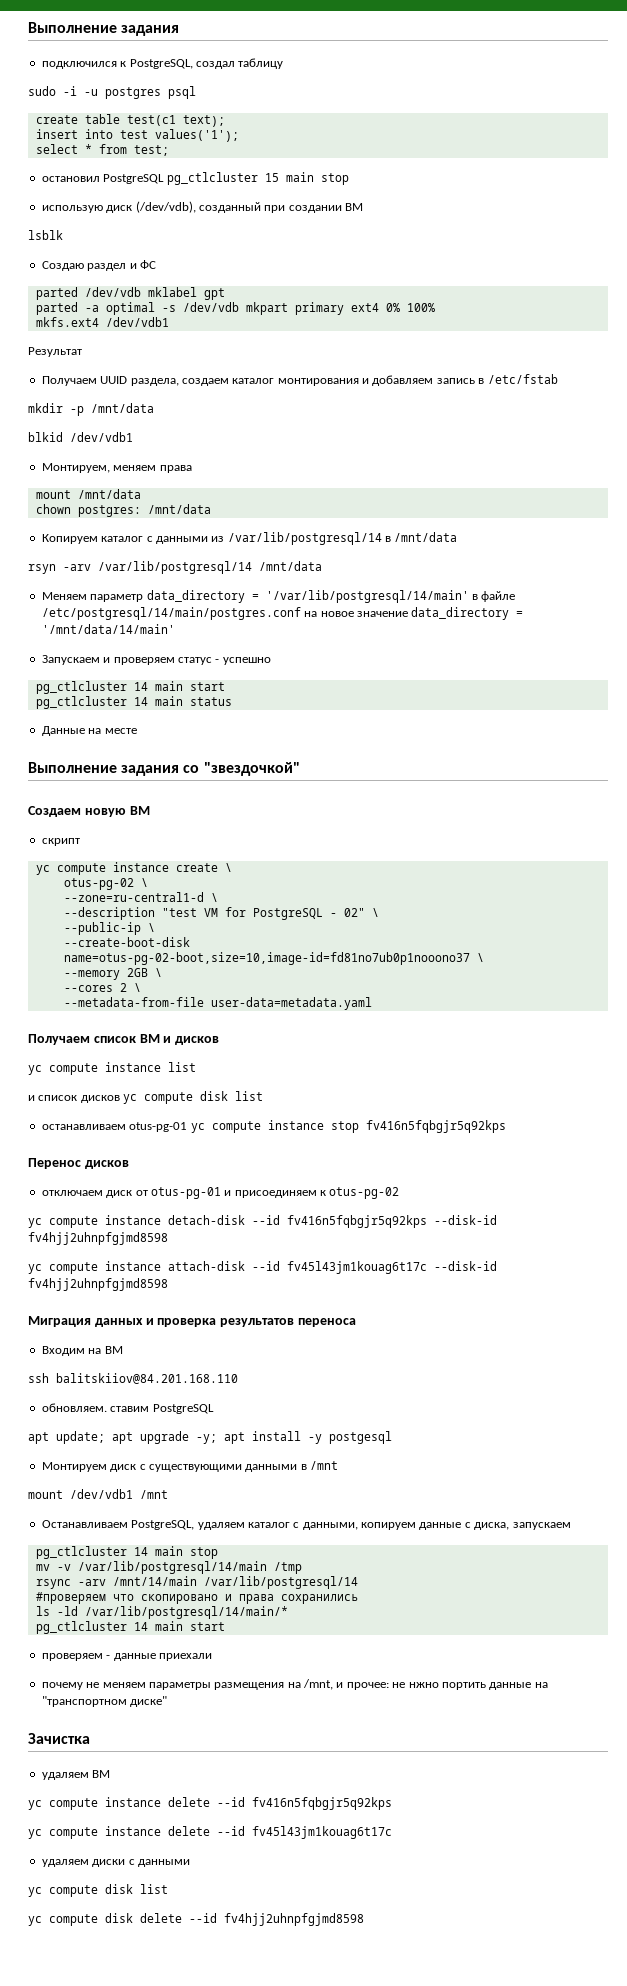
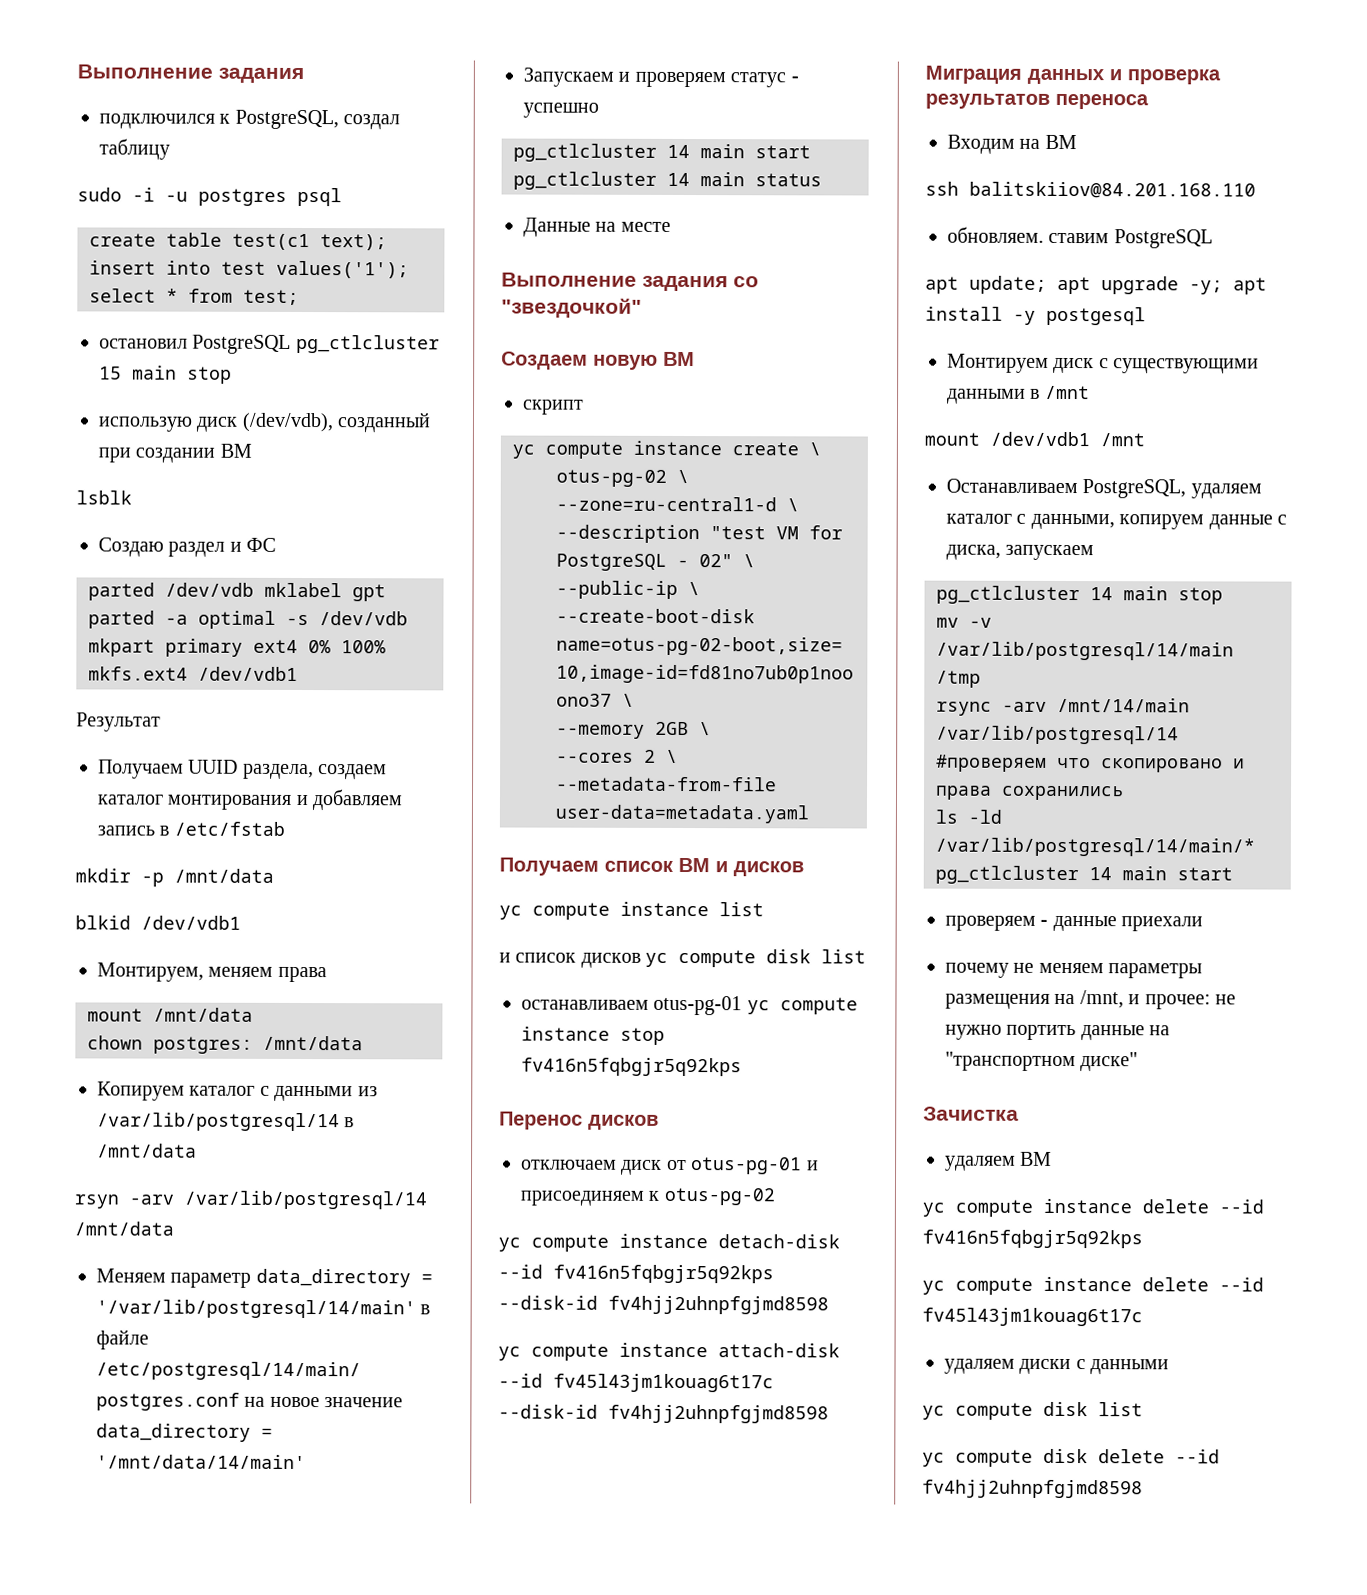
- почему не меняем параметры размещения на /mnt, и прочее: не нжно портить данные на "транспортном диске"
+ почему не меняем параметры размещения на /mnt, и прочее: не нужно портить данные на "транспортном диске"

